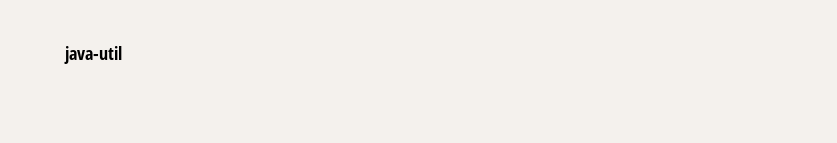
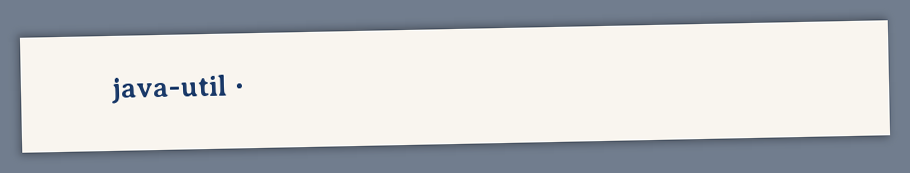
- java-util
+ java-util ·

